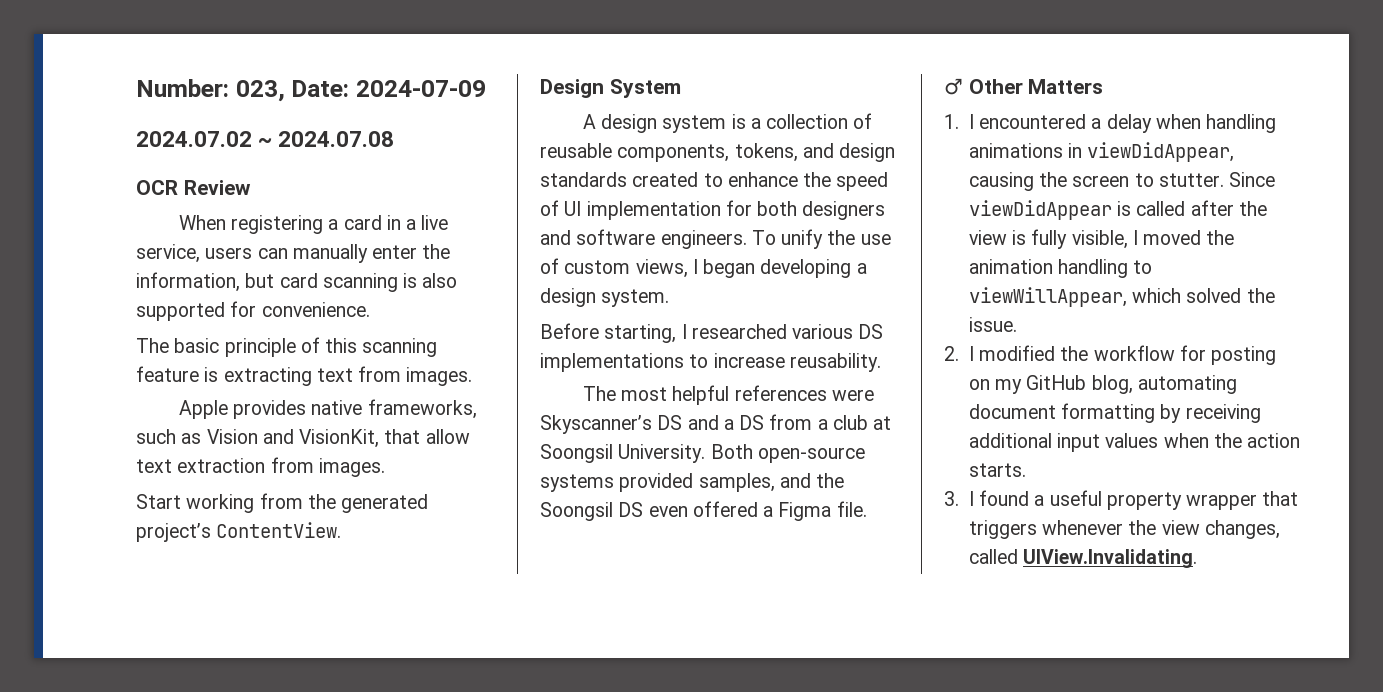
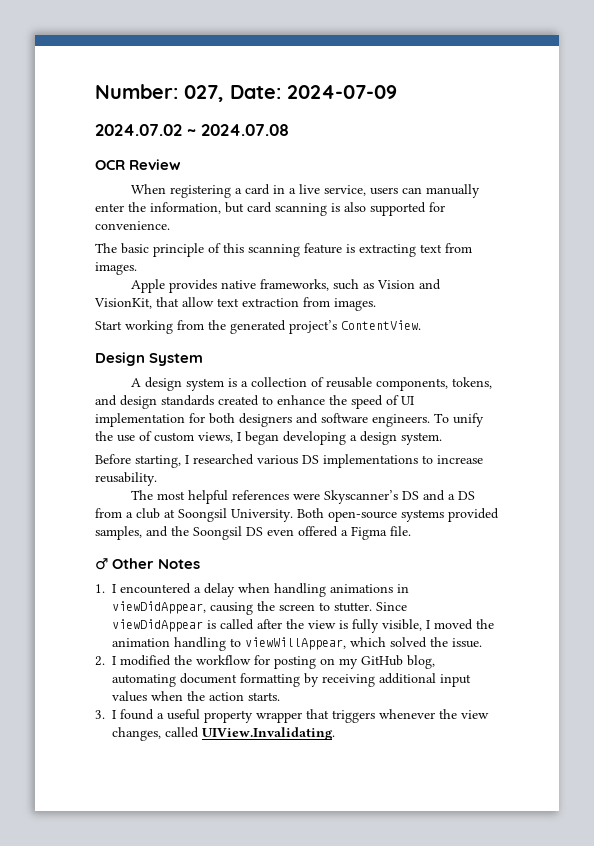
- Number: 023, Date: 2024-07-09
+ Number: 027, Date: 2024-07-09
- ♂ Other Matters
+ ♂ Other Notes

